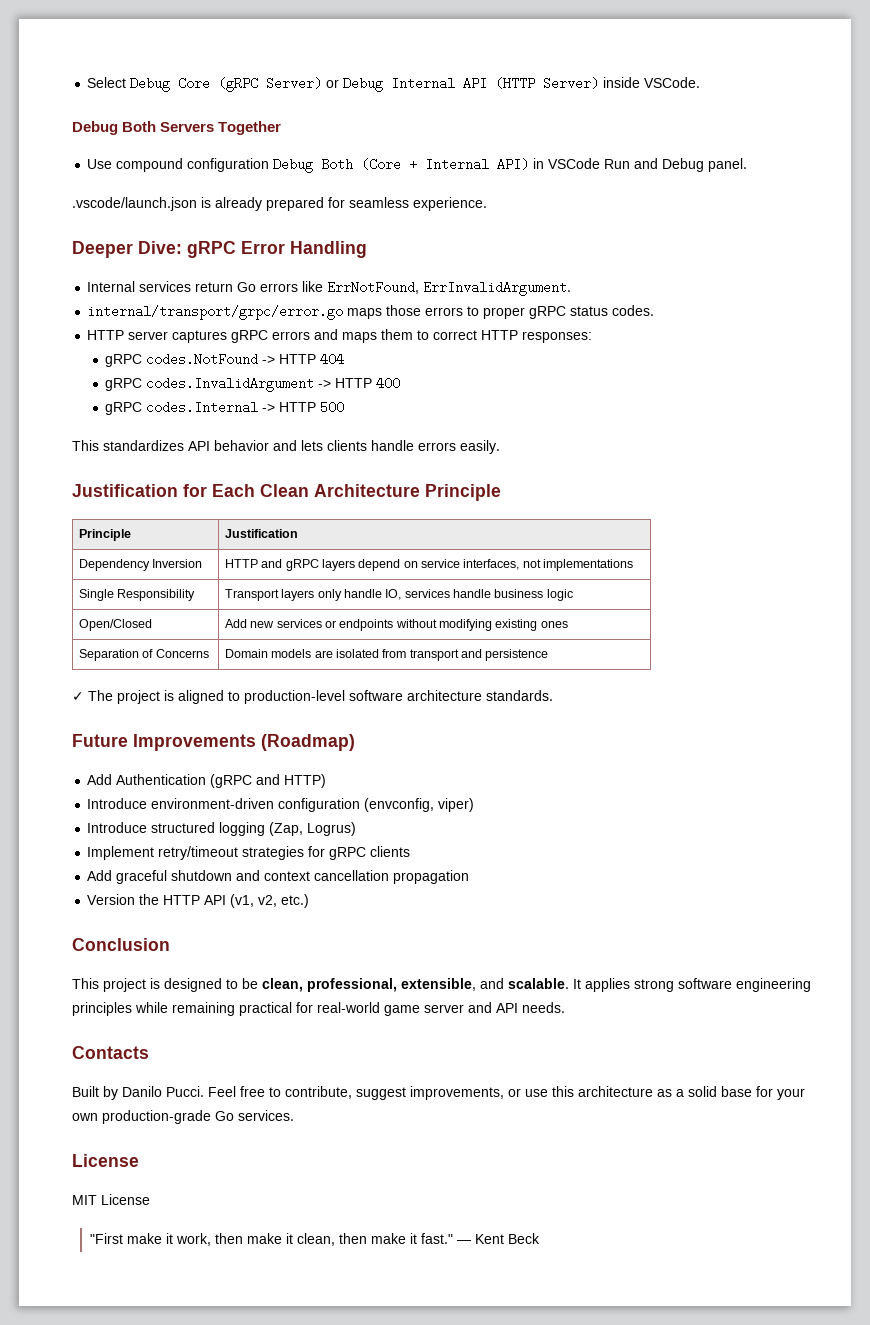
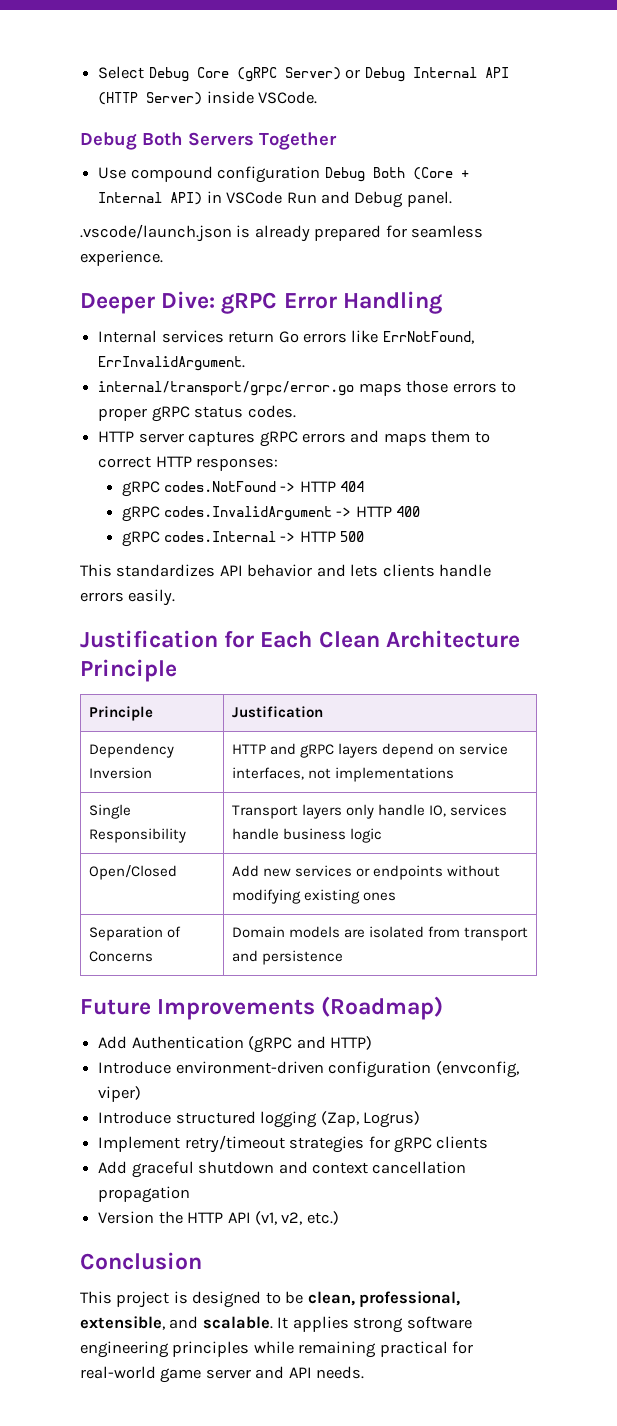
- ✓ The project is aligned to production-level software architecture standards.
- Contacts
- Built by Danilo Pucci. Feel free to contribute, suggest improvements, or use this architecture as a solid base for your own production-grade Go services.
- License
- MIT License
- "First make it work, then make it clean, then make it fast." — Kent Beck

